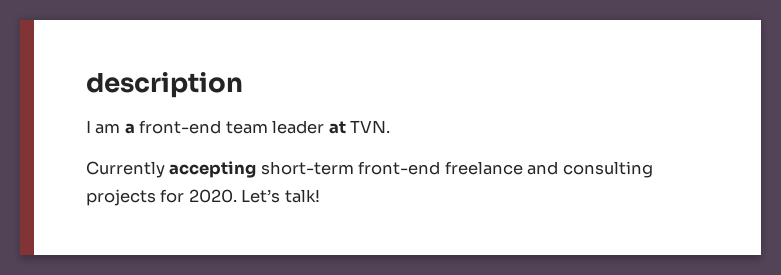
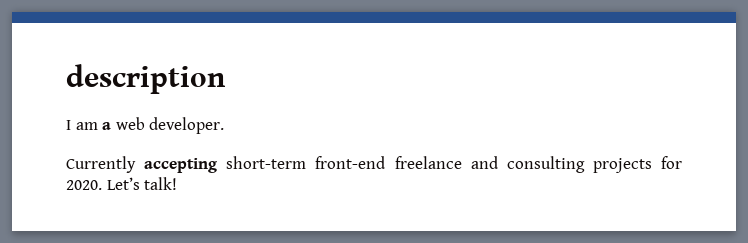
- I am a front-end team leader at TVN.
+ I am a web developer.

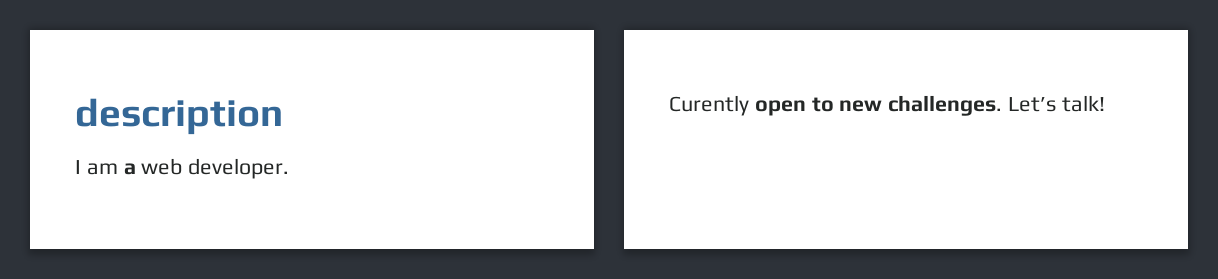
- Currently accepting short-term front-end freelance and consulting projects for 2020.
+ Curently open to new challenges.

